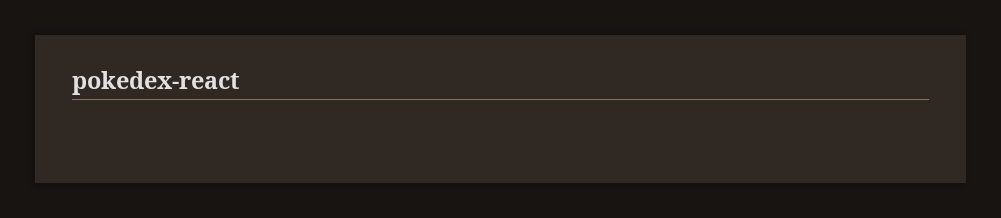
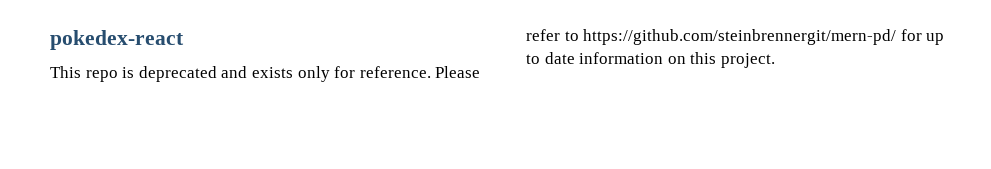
+ This repo is deprecated and exists only for reference. Please refer to https://github.com/steinbrennergit/mern-pd/ for up to date information on this project.

